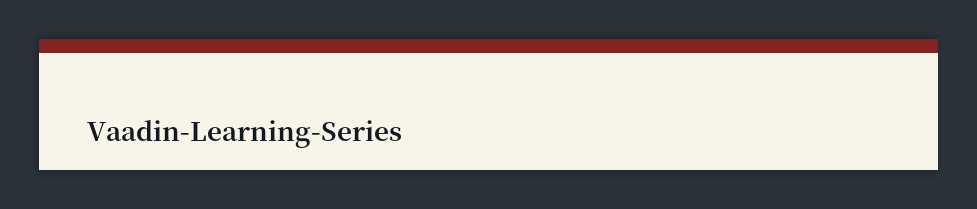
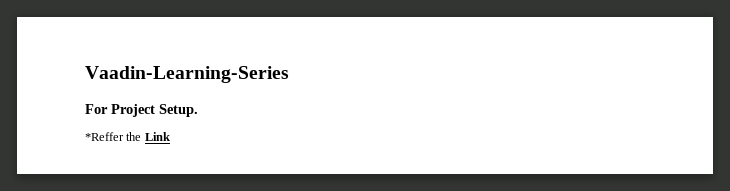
+ For Project Setup.
+ *Reffer the Link

